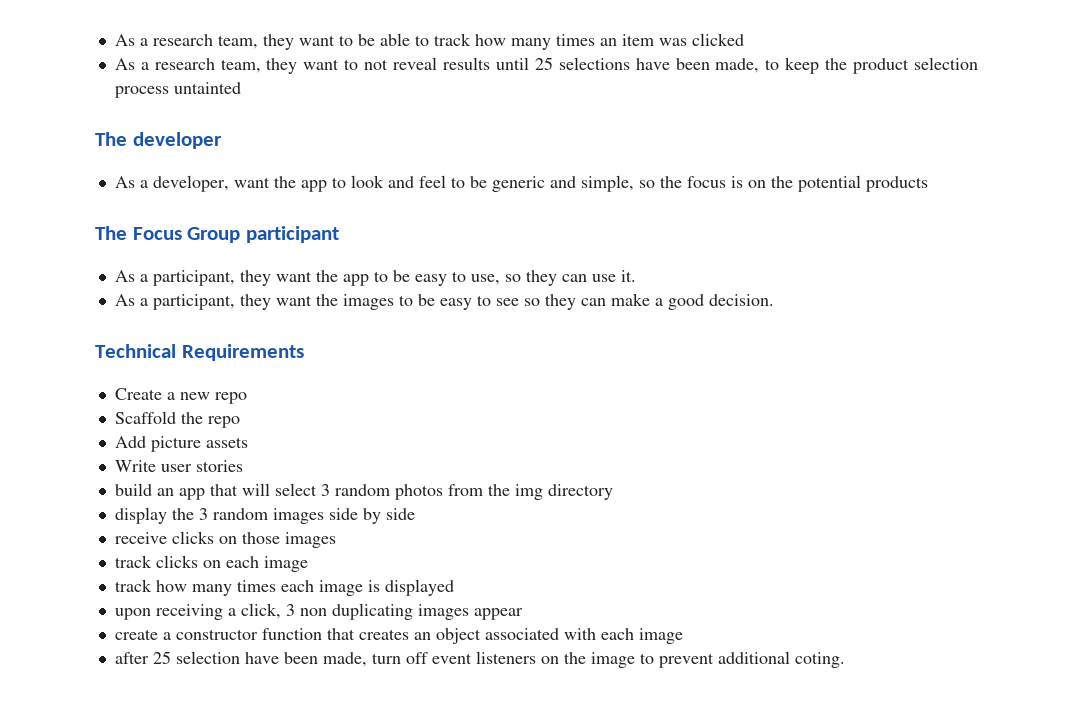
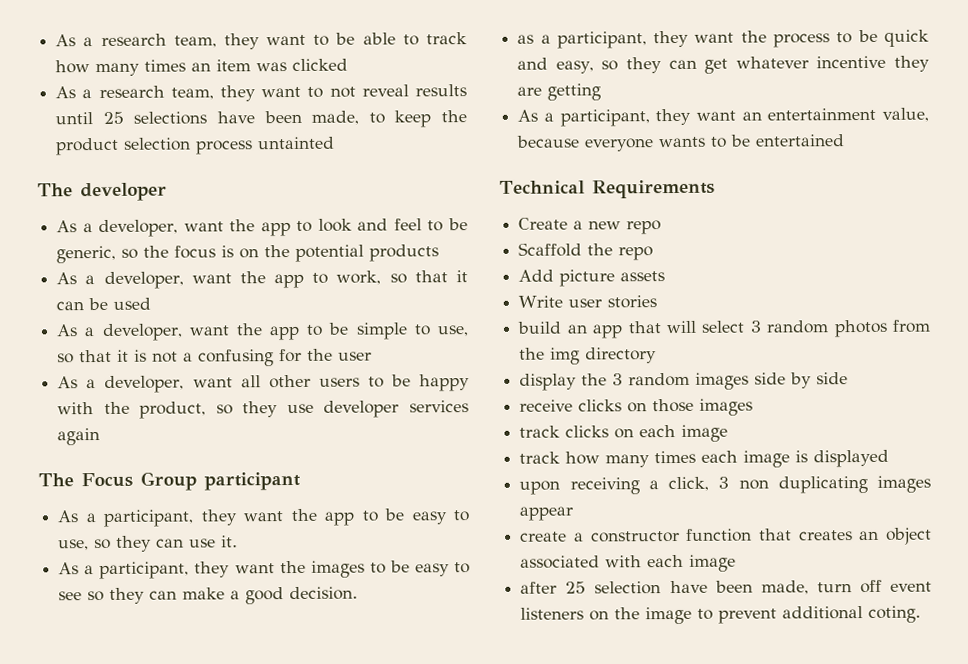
- As a developer, want the app to look and feel to be generic and simple, so the focus is on the potential products
+ As a developer, want the app to look and feel to be generic, so the focus is on the potential products
+ As a developer, want the app to work, so that it can be used
+ As a developer, want the app to be simple to use, so that it is not a confusing for the user
+ As a developer, want all other users to be happy with the product, so they use developer services again
+ as a participant, they want the process to be quick and easy, so they can get whatever incentive they are getting
+ As a participant, they want an entertainment value, because everyone wants to be entertained

